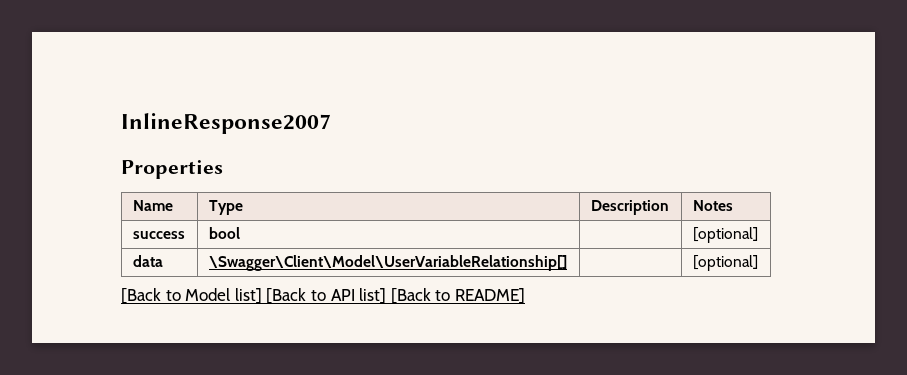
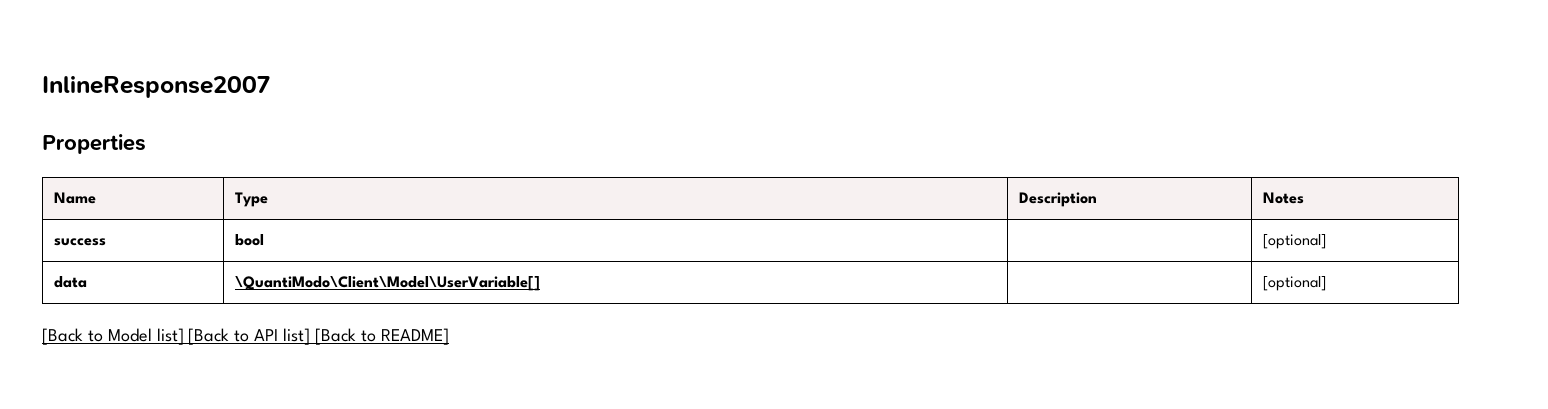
- data | \Swagger\Client\Model\UserVariableRelationship[] | | [optional]
+ data | \QuantiModo\Client\Model\UserVariable[] | | [optional]

